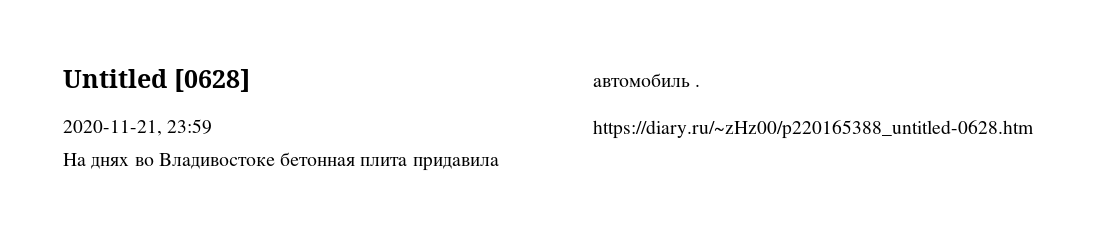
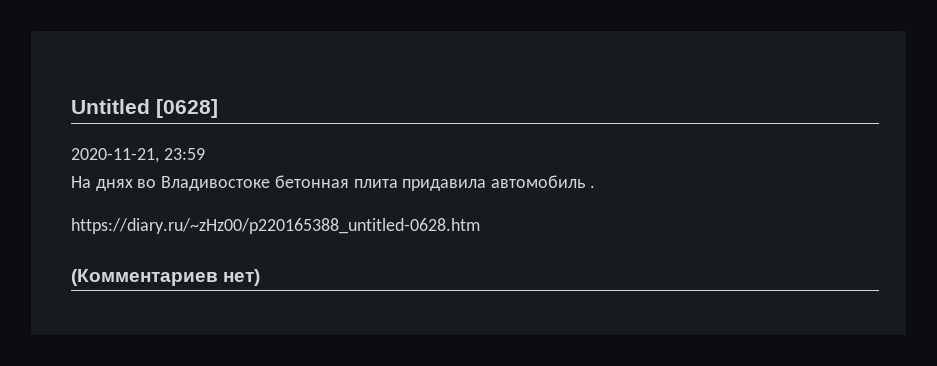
+ (Комментариев нет)

